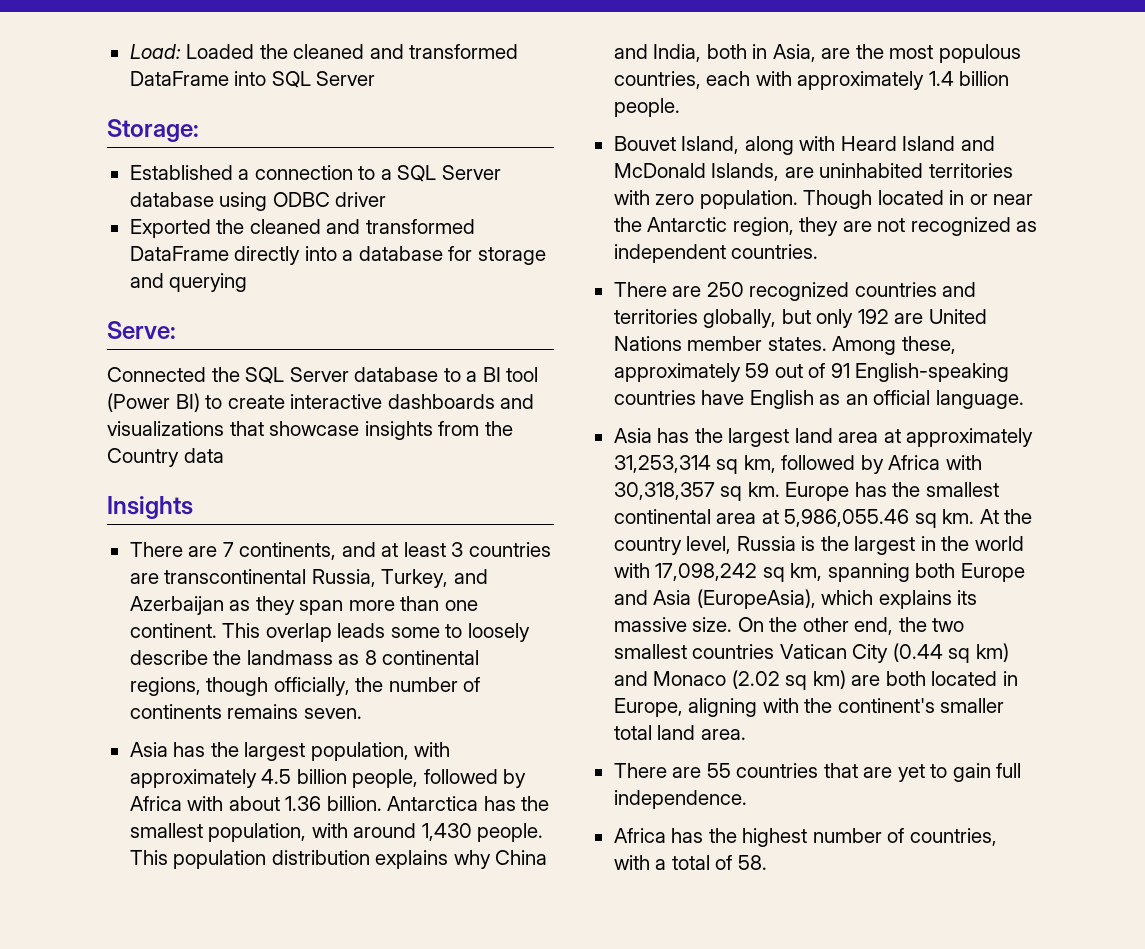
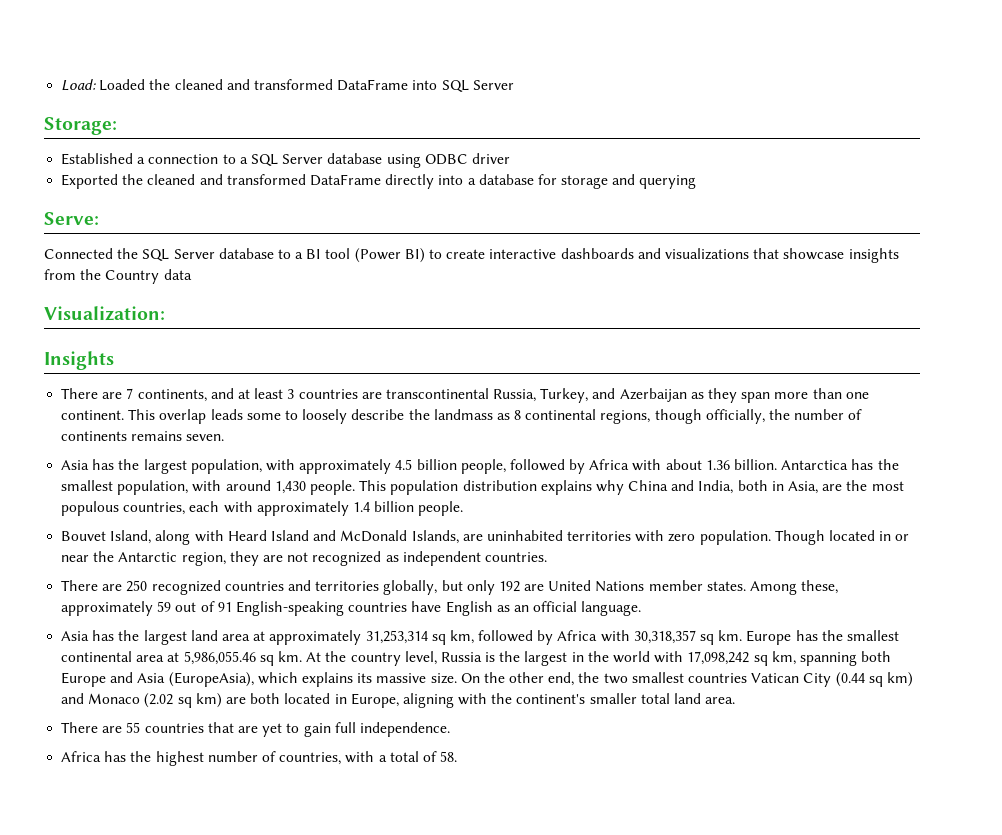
+ Visualization:

